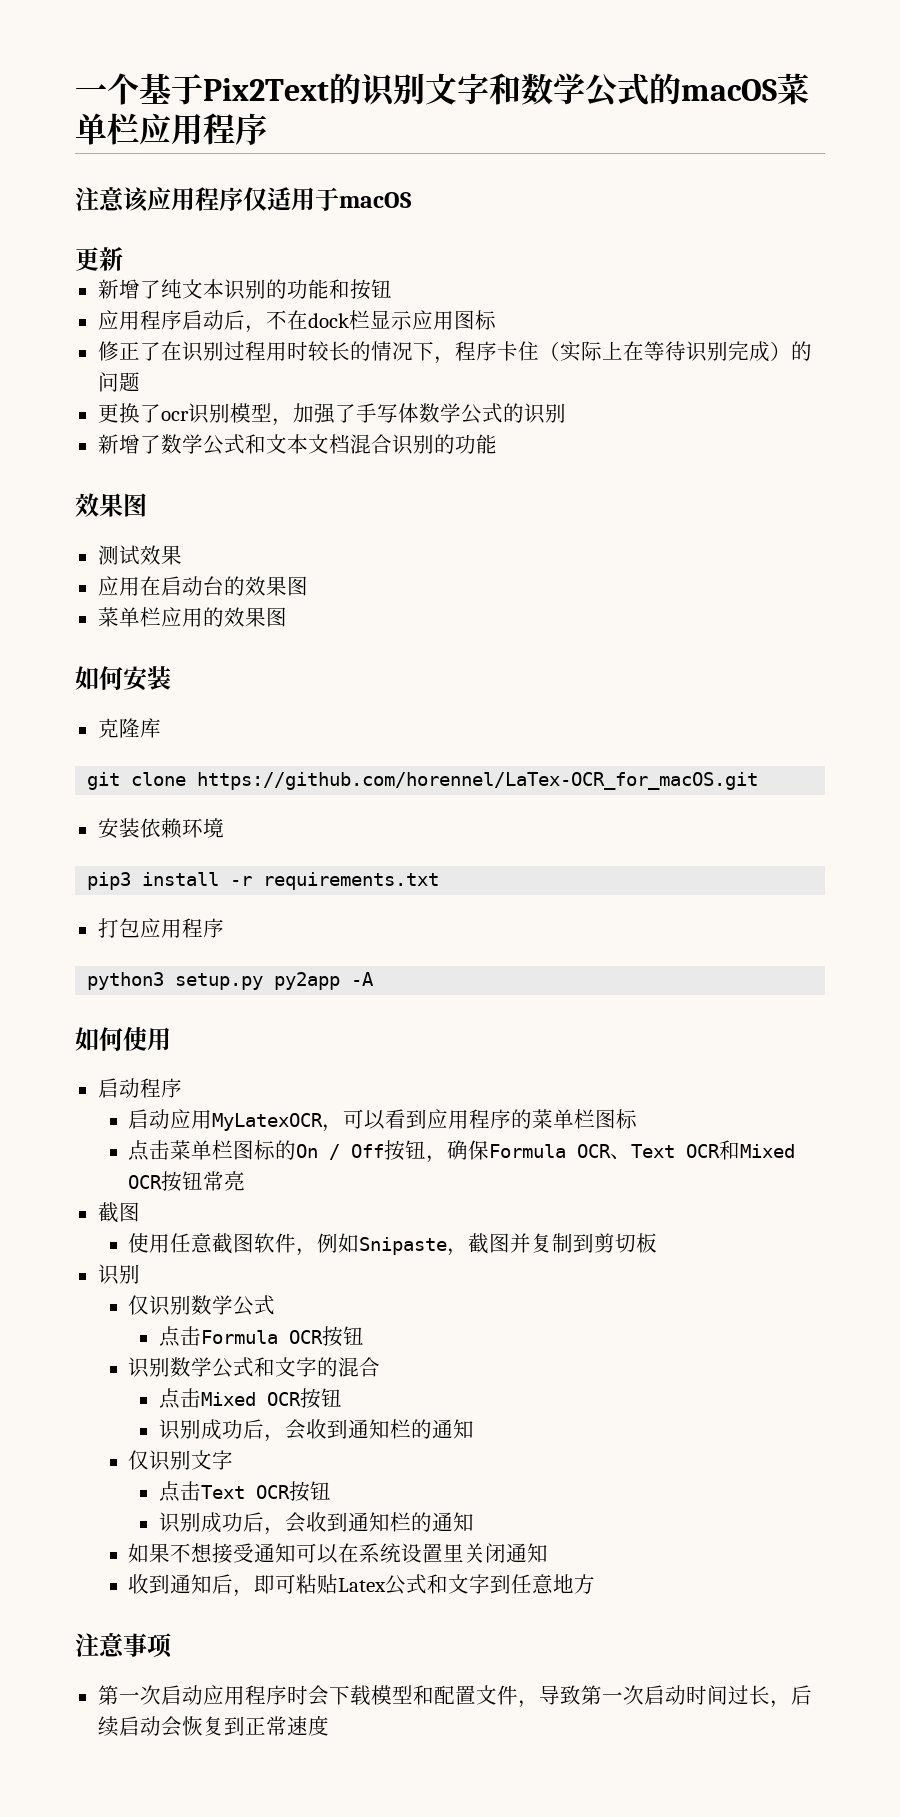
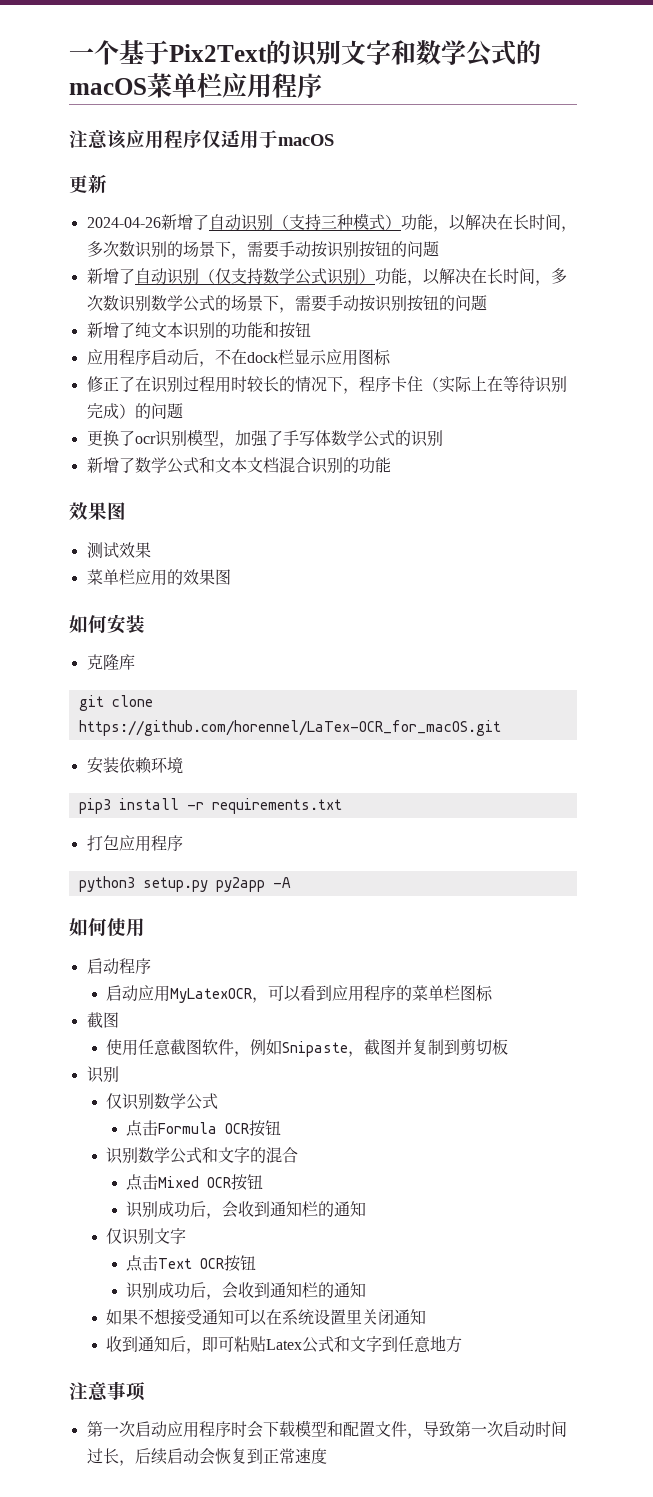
+ 2024-04-26新增了自动识别（支持三种模式）功能，以解决在长时间，多次数识别的场景下，需要手动按识别按钮的问题
+ 新增了自动识别（仅支持数学公式识别）功能，以解决在长时间，多次数识别数学公式的场景下，需要手动按识别按钮的问题
- 应用在启动台的效果图
- 点击菜单栏图标的On / Off按钮，确保Formula OCR、Text OCR和Mixed OCR按钮常亮

